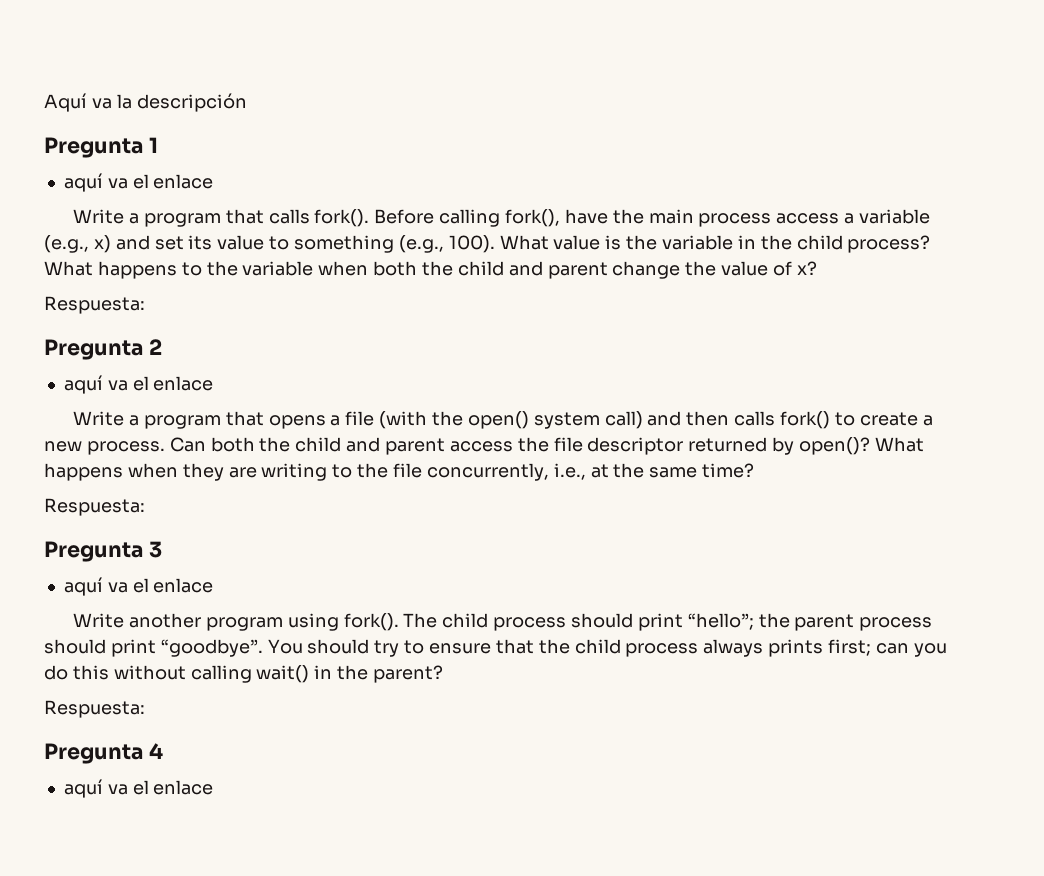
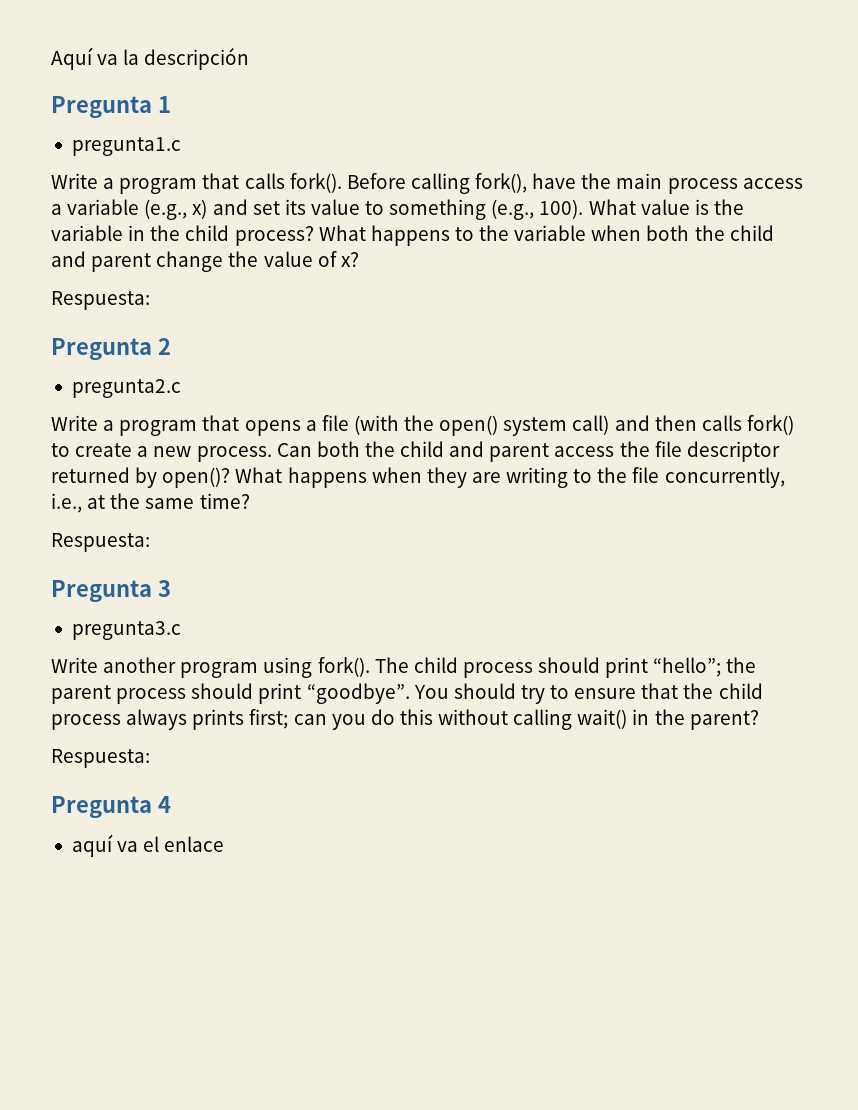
  Pregunta 1
- aquí va el enlace
+ pregunta1.c
  Pregunta 2
- aquí va el enlace
+ pregunta2.c
  Pregunta 3
- aquí va el enlace
+ pregunta3.c

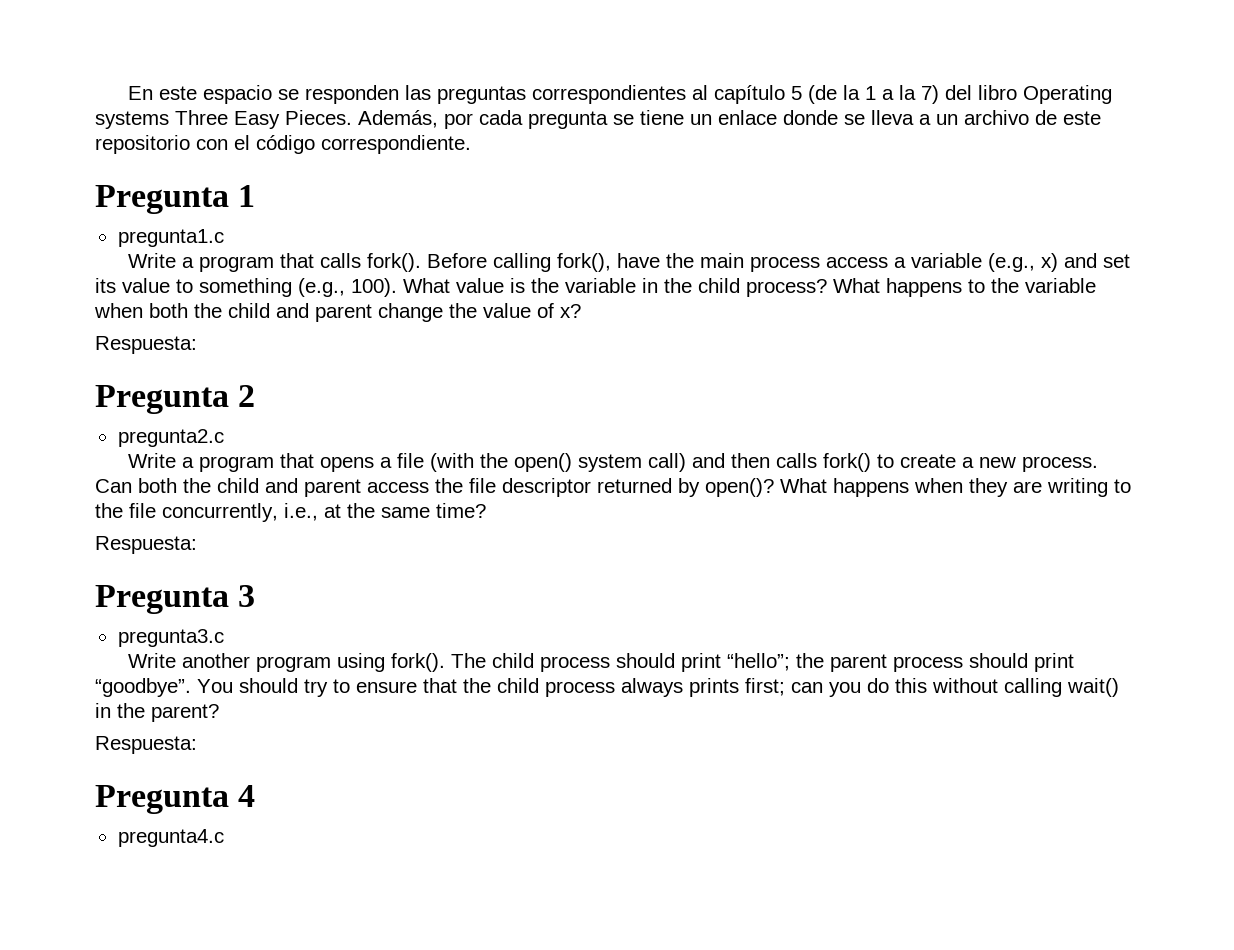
- Aquí va la descripción
+ En este espacio se responden las preguntas correspondientes al capítulo 5 (de la 1 a la 7) del libro Operating systems Three Easy Pieces. Además, por cada pregunta se tiene un enlace donde se lleva a un archivo de este repositorio con el código correspondiente.
- aquí va el enlace
+ pregunta4.c

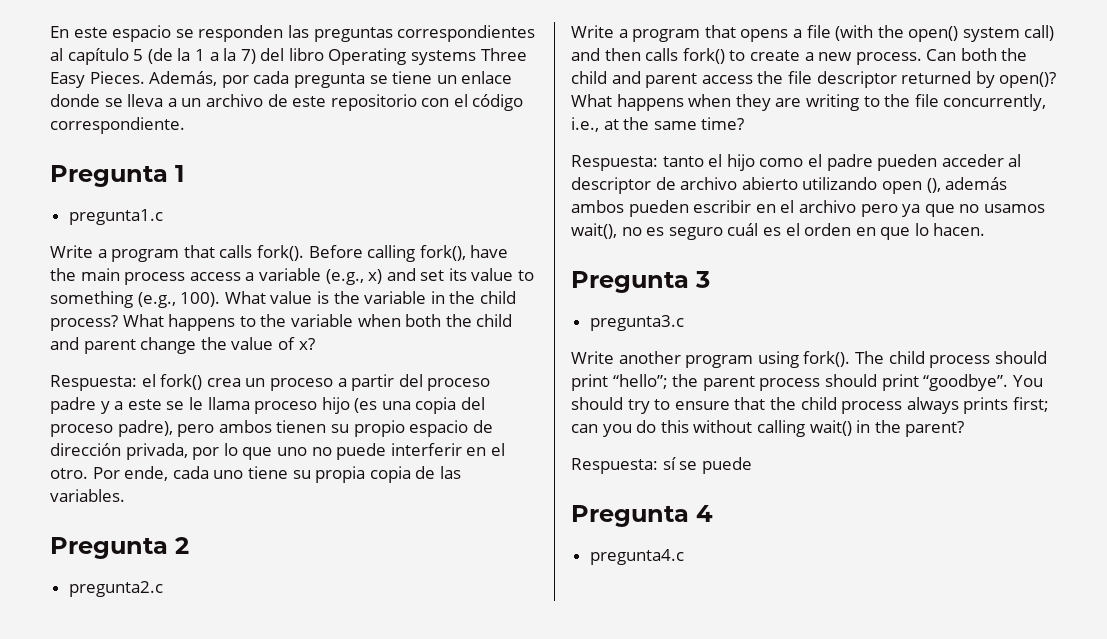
  What happens to the variable when both the child and parent change the value of x?
- Respuesta:
+ Respuesta: el fork() crea un proceso a partir del proceso padre y a este se le llama proceso hijo (es una copia del proceso padre), pero ambos tienen su propio espacio de dirección privada, por lo que uno no puede interferir en el otro. Por ende, cada uno tiene su propia copia de las variables.
  What happens when they are writing to the file concurrently, i.e., at the same time?
- Respuesta:
+ Respuesta: tanto el hijo como el padre pueden acceder al descriptor de archivo abierto utilizando open (), además ambos pueden escribir en el archivo pero ya que no usamos wait(), no es seguro cuál es el orden en que lo hacen.
  You should try to ensure that the child process always prints first; can you do this without calling wait() in the parent?
- Respuesta:
+ Respuesta: sí se puede

